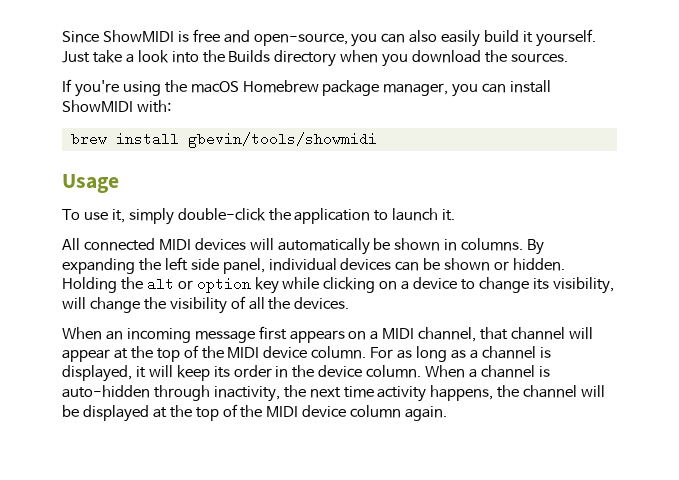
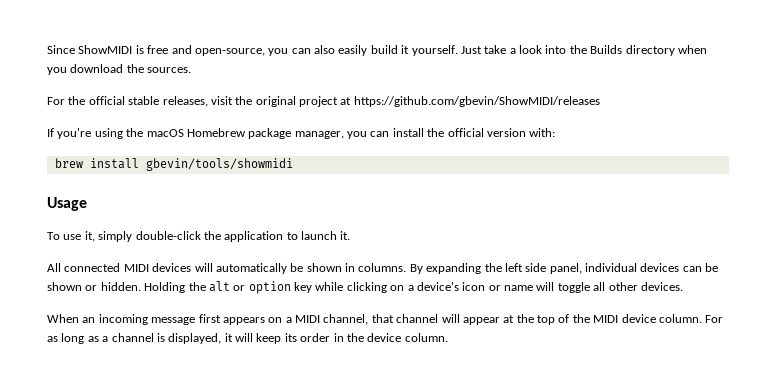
+ For the official stable releases, visit the original project at https://github.com/gbevin/ShowMIDI/releases
- If you're using the macOS Homebrew package manager, you can install ShowMIDI with:
+ If you're using the macOS Homebrew package manager, you can install the official version with:
- Holding the alt or option key while clicking on a device to change its visibility, will change the visibility of all the devices.
+ Holding the alt or option key while clicking on a device's icon or name will toggle all other devices.
- When a channel is auto-hidden through inactivity, the next time activity happens, the channel will be displayed at the top of the MIDI device column again.

